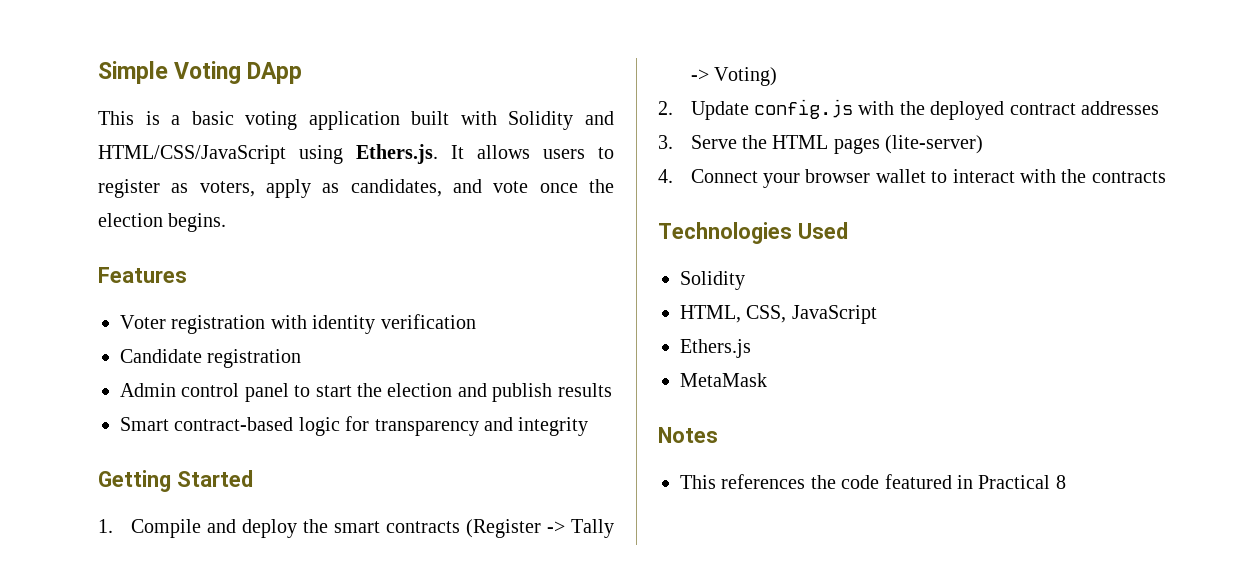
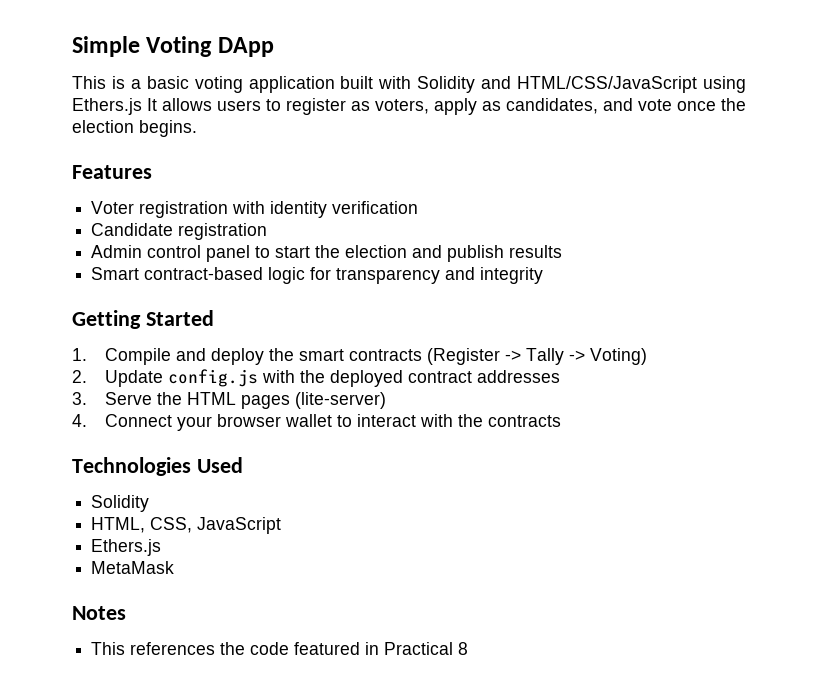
- This is a basic voting application built with Solidity and HTML/CSS/JavaScript using Ethers.js. It allows users to register as voters, apply as candidates, and vote once the election begins.
+ This is a basic voting application built with Solidity and HTML/CSS/JavaScript using Ethers.js It allows users to register as voters, apply as candidates, and vote once the election begins.

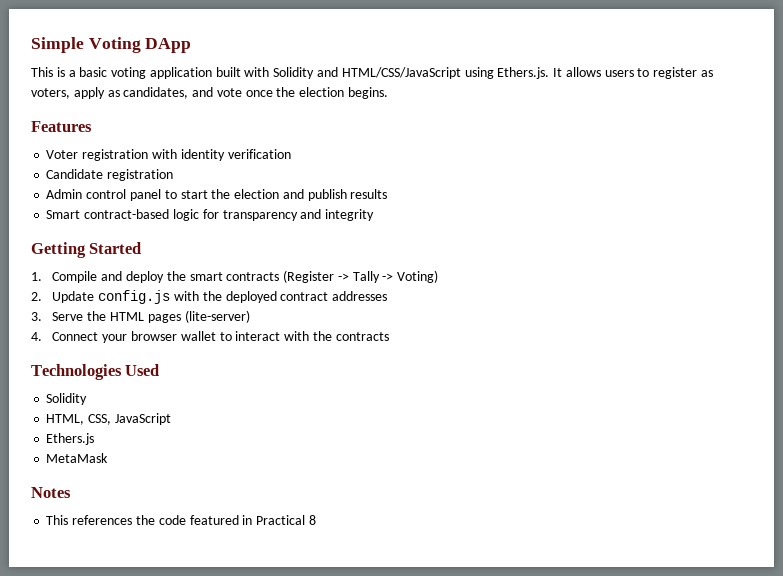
- This is a basic voting application built with Solidity and HTML/CSS/JavaScript using Ethers.js It allows users to register as voters, apply as candidates, and vote once the election begins.
+ This is a basic voting application built with Solidity and HTML/CSS/JavaScript using Ethers.js. It allows users to register as voters, apply as candidates, and vote once the election begins.

